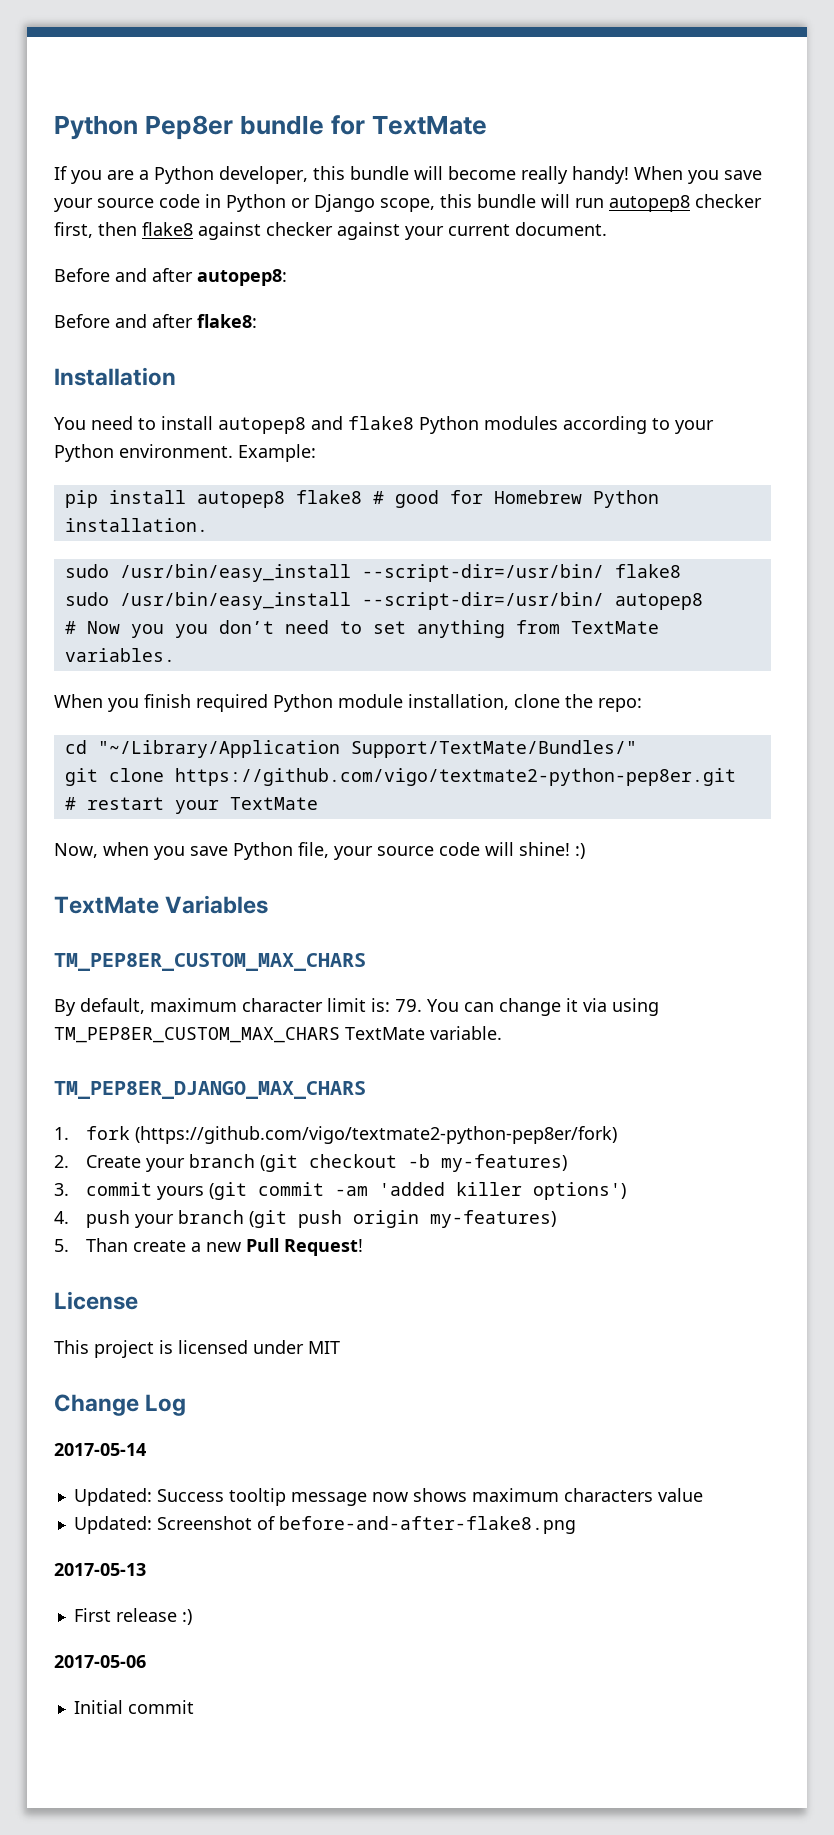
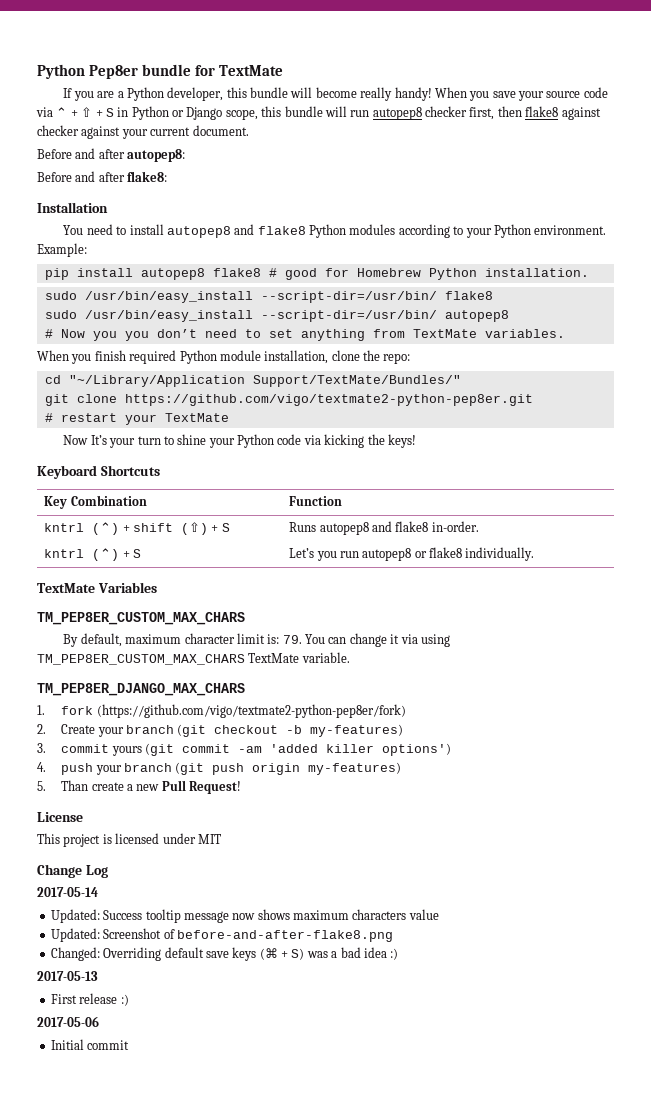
- When you save your source code in Python or Django scope, this bundle will run autopep8 checker first, then flake8 against checker against your current document.
+ When you save your source code via ⌃ + ⇧ + S in Python or Django scope, this bundle will run autopep8 checker first, then flake8 against checker against your current document.
- Now, when you save Python file, your source code will shine! :)
+ Now It’s your turn to shine your Python code via kicking the keys!
+ Keyboard Shortcuts
+ Key Combination | Function
+ kntrl (⌃) + shift (⇧) + S | Runs autopep8 and flake8 in-order.
+ kntrl (⌃) + S | Let’s you run autopep8 or flake8 individually.
+ Changed: Overriding default save keys (⌘ + S) was a bad idea :)

